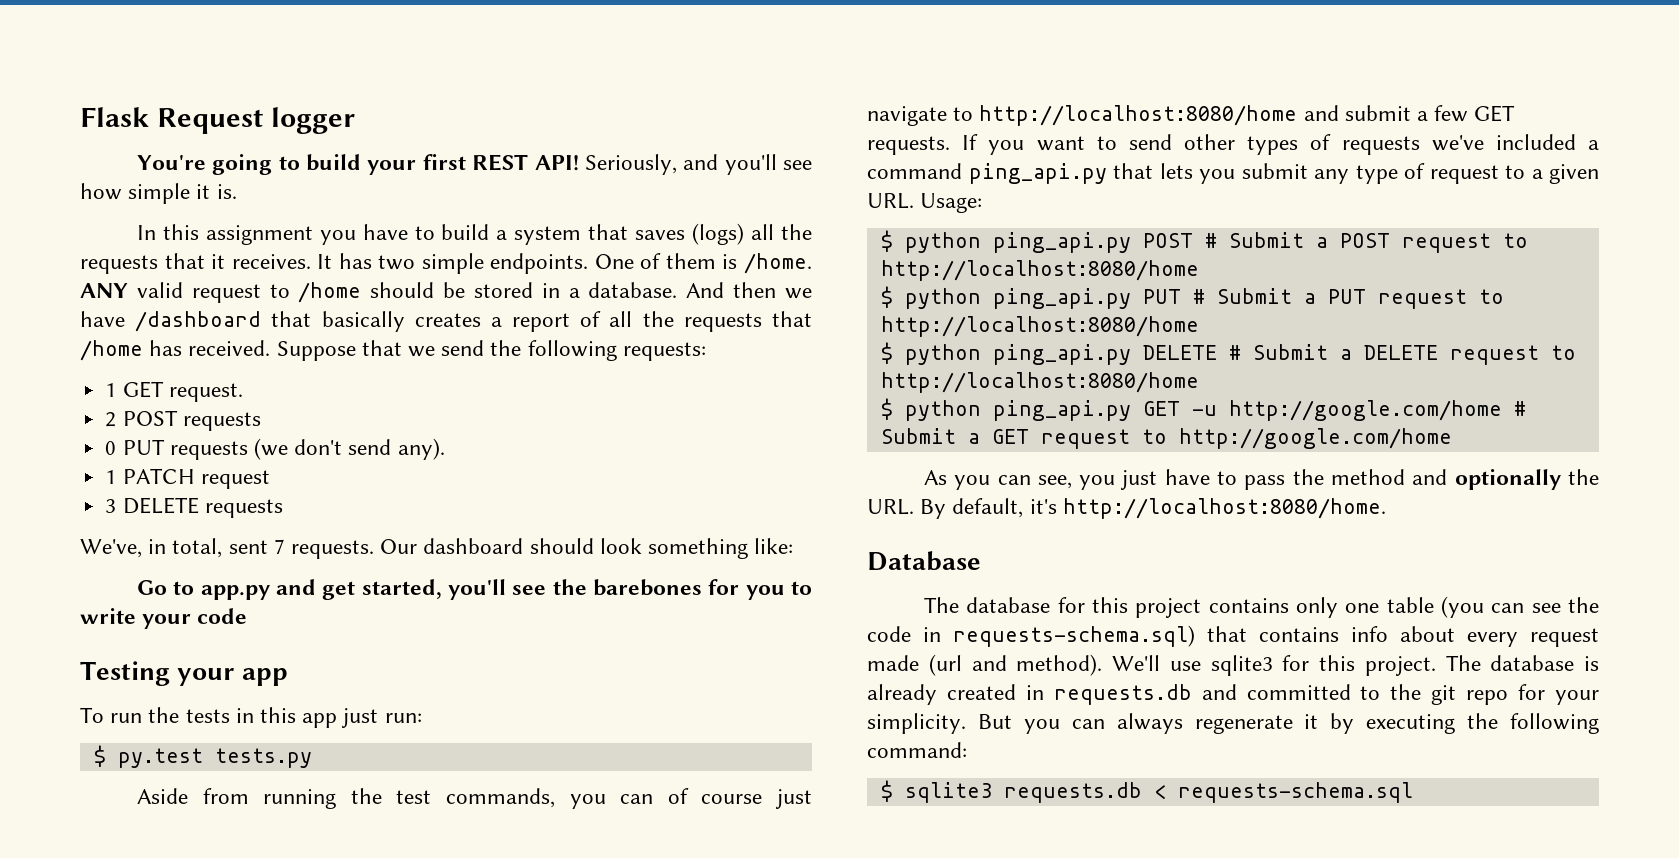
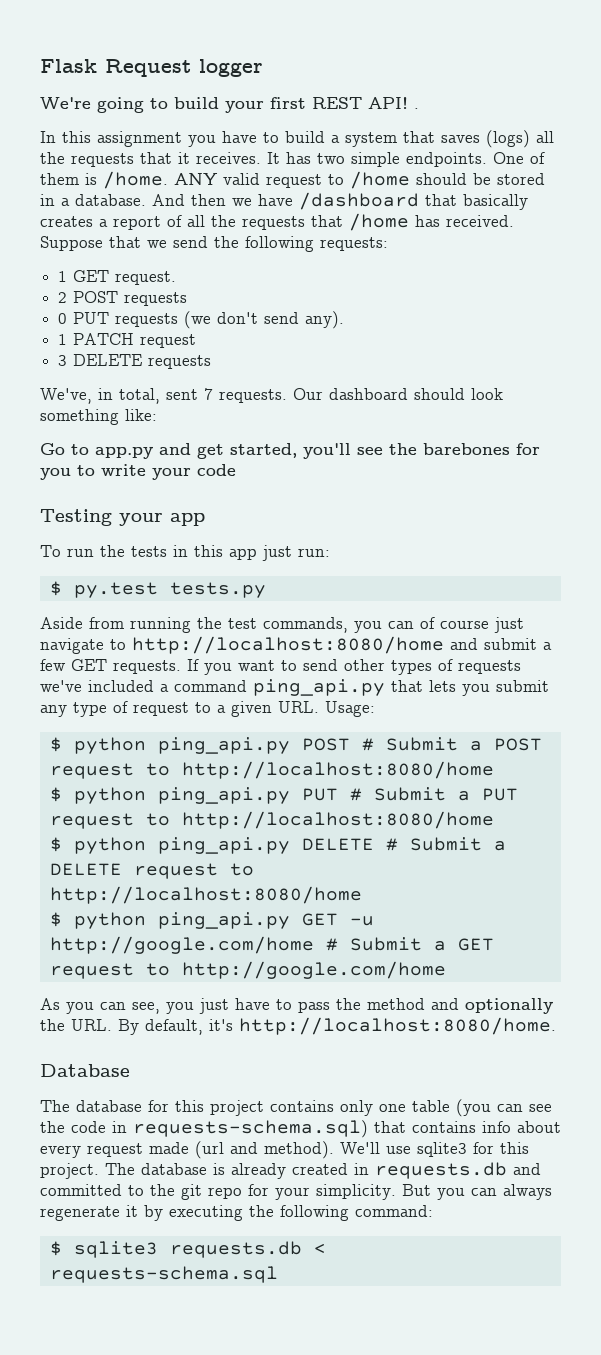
- You're going to build your first REST API! Seriously, and you'll see how simple it is.
+ We're going to build your first REST API! .

